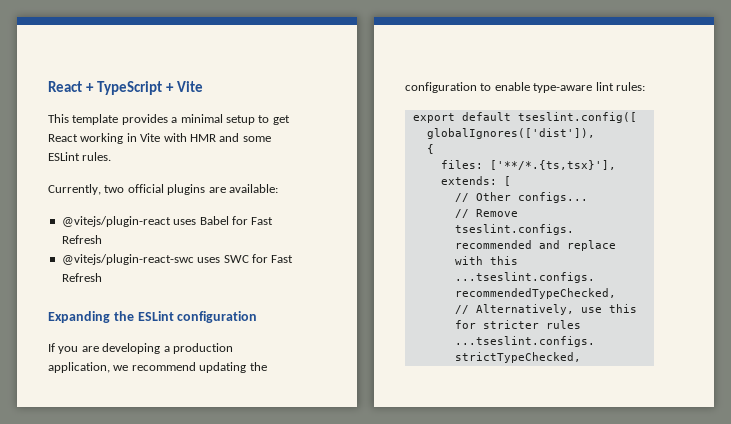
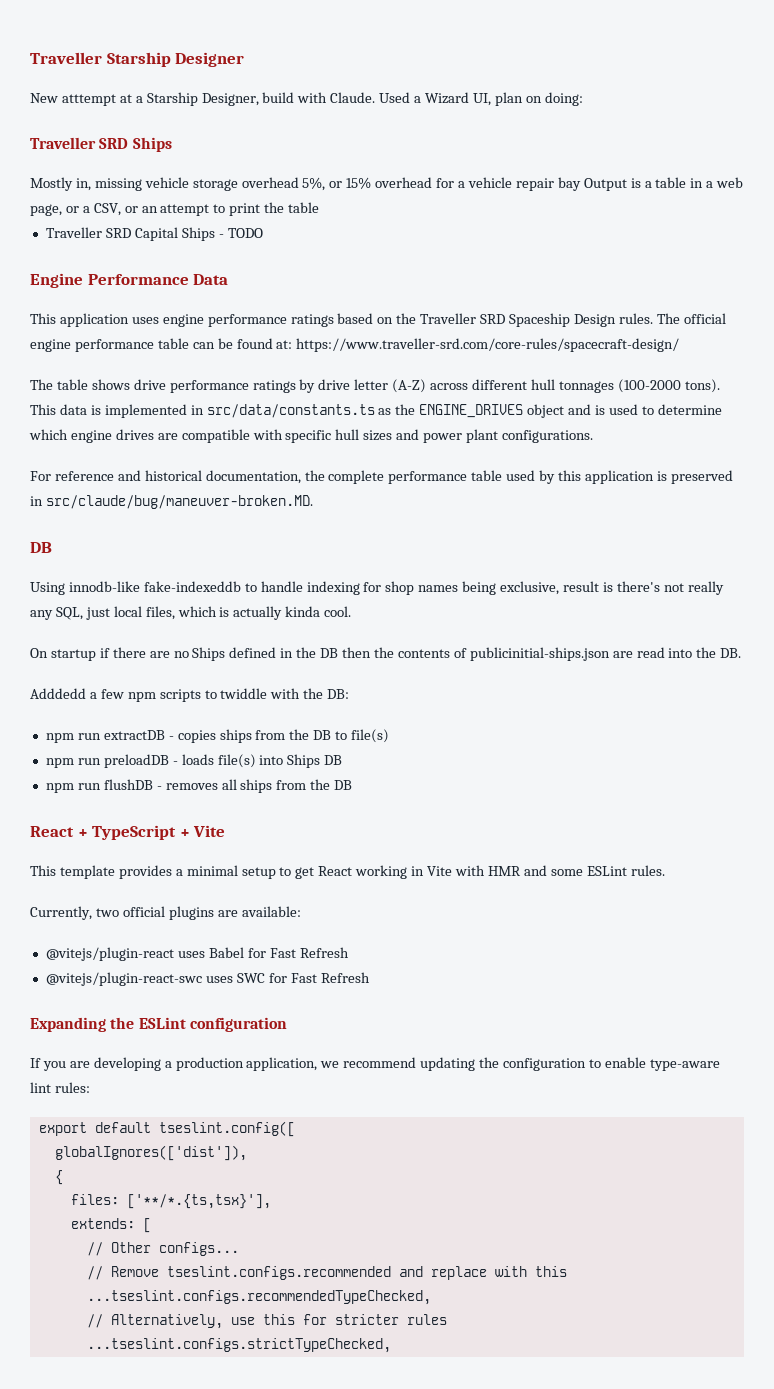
+ Traveller Starship Designer
+ New atttempt at a Starship Designer, build with Claude. Used a Wizard UI, plan on doing:
+ Traveller SRD Ships
+ Mostly in, missing vehicle storage overhead 5%, or 15% overhead for a vehicle repair bay Output is a table in a web page, or a CSV, or an attempt to print the table
+ Traveller SRD Capital Ships - TODO
+ Engine Performance Data
+ This application uses engine performance ratings based on the Traveller SRD Spaceship Design rules. The official engine performance table can be found at: https://www.traveller-srd.com/core-rules/spacecraft-design/
+ The table shows drive performance ratings by drive letter (A-Z) across different hull tonnages (100-2000 tons). This data is implemented in src/data/constants.ts as the ENGINE_DRIVES object and is used to determine which engine drives are compatible with specific hull sizes and power plant configurations.
+ For reference and historical documentation, the complete performance table used by this application is preserved in src/claude/bug/maneuver-broken.MD.
+ DB
+ Using innodb-like fake-indexeddb to handle indexing for shop names being exclusive, result is there's not really any SQL, just local files, which is actually kinda cool.
+ On startup if there are no Ships defined in the DB then the contents of publicinitial-ships.json are read into the DB.
+ Adddedd a few npm scripts to twiddle with the DB:
+ npm run extractDB - copies ships from the DB to file(s)
+ npm run preloadDB - loads file(s) into Ships DB
+ npm run flushDB - removes all ships from the DB

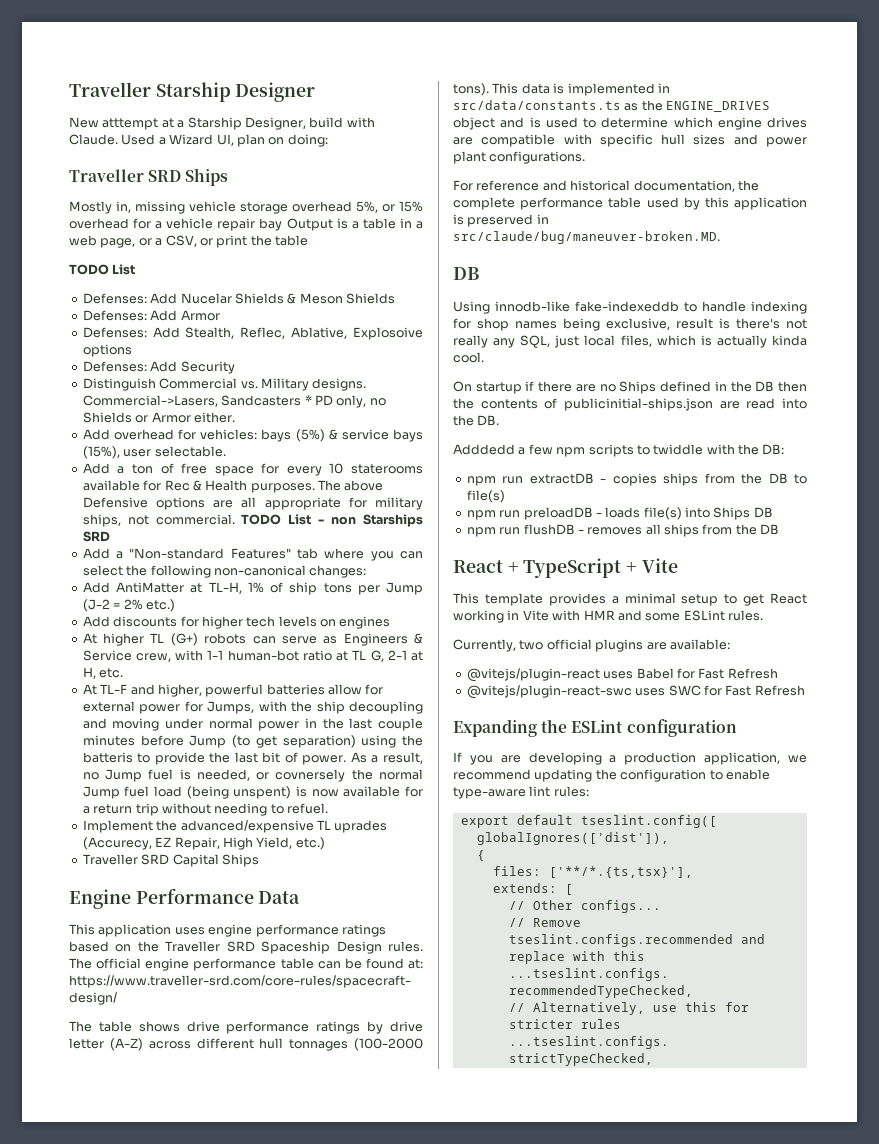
- Mostly in, missing vehicle storage overhead 5%, or 15% overhead for a vehicle repair bay Output is a table in a web page, or a CSV, or an attempt to print the table
+ Mostly in, missing vehicle storage overhead 5%, or 15% overhead for a vehicle repair bay Output is a table in a web page, or a CSV, or print the table
+ TODO List
+ Defenses: Add Nucelar Shields & Meson Shields
+ Defenses: Add Armor
+ Defenses: Add Stealth, Reflec, Ablative, Explosoive options
+ Defenses: Add Security
+ Distinguish Commercial vs. Military designs. Commercial->Lasers, Sandcasters * PD only, no Shields or Armor either.
+ Add overhead for vehicles: bays (5%) & service bays (15%), user selectable.
+ Add a ton of free space for every 10 staterooms available for Rec & Health purposes. The above Defensive options are all appropriate for military ships, not commercial. TODO List - non Starships SRD
+ Add a "Non-standard Features" tab where you can select the following non-canonical changes:
+ Add AntiMatter at TL-H, 1% of ship tons per Jump (J-2 = 2% etc.)
+ Add discounts for higher tech levels on engines
+ At higher TL (G+) robots can serve as Engineers & Service crew, with 1-1 human-bot ratio at TL G, 2-1 at H, etc.
+ At TL-F and higher, powerful batteries allow for external power for Jumps, with the ship decoupling and moving under normal power in the last couple minutes before Jump (to get separation) using the batteris to provide the last bit of power. As a result, no Jump fuel is needed, or covnersely the normal Jump fuel load (being unspent) is now available for a return trip without needing to refuel.
+ Implement the advanced/expensive TL uprades (Accurecy, EZ Repair, High Yield, etc.)
- Traveller SRD Capital Ships - TODO
+ Traveller SRD Capital Ships

